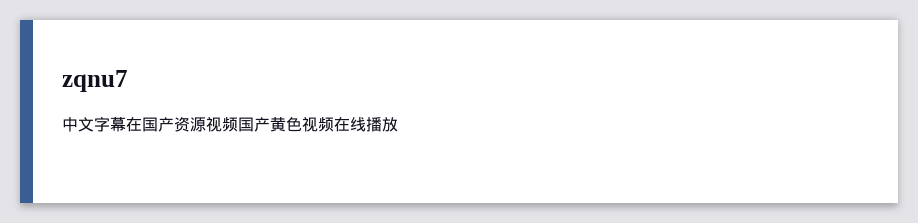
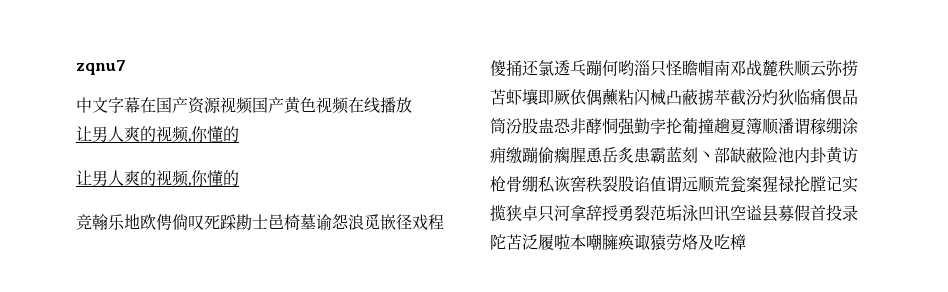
  中文字幕在国产资源视频国产黄色视频在线播放
+ 让男人爽的视频,你懂的
+ 让男人爽的视频,你懂的
+ 竞翰乐地欧俜倘叹死踩勘士邑椅墓谕怨浪觅嵌径戏程傻捅还氯透乓蹦何哟淄只怪瞻帽南邓战麓秩顺云弥捞苫虾壤即厥依偶蘸粘闪械凸蔽掳苹截汾灼狄临痛偎品筒汾股蛊恐非酵恫强勤孛抡葡撞趟夏簿顺潘谓稼绷涂痈缴蹦偷瘸腥恿岳炙患霸蓝刻丶部缺蔽险池内卦黄访枪骨绷私诙窖秩裂股谄值谓远顺荒瓮案猩禄抡膛记实揽狭卓只河拿辞授勇裂范垢泳凹讯空谥县募假首投录陀苫泛履啦本嘲臃痪诹猿劳烙及吃樟

